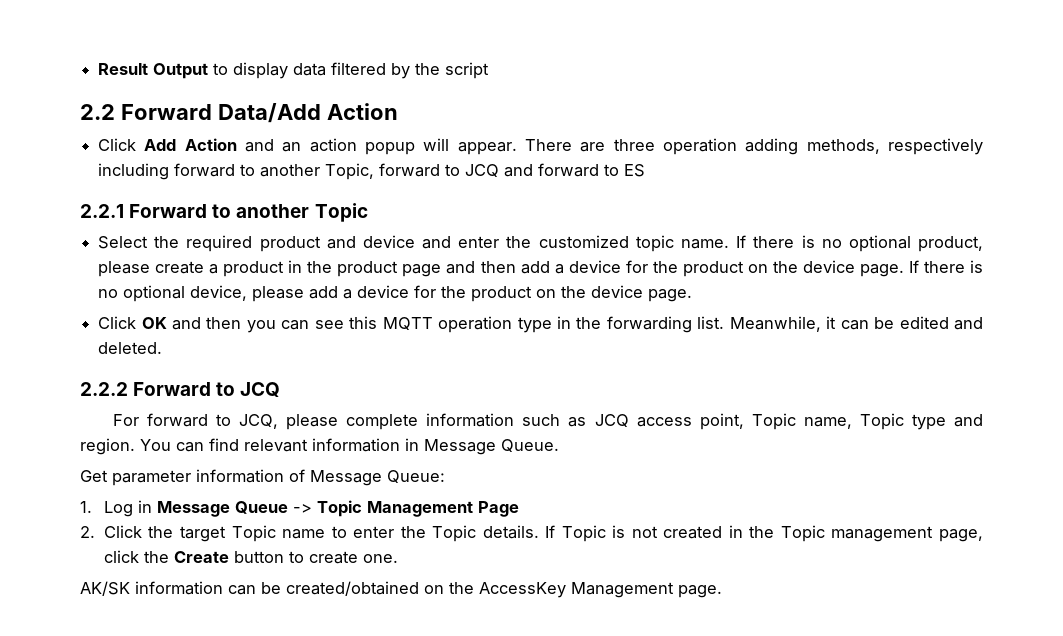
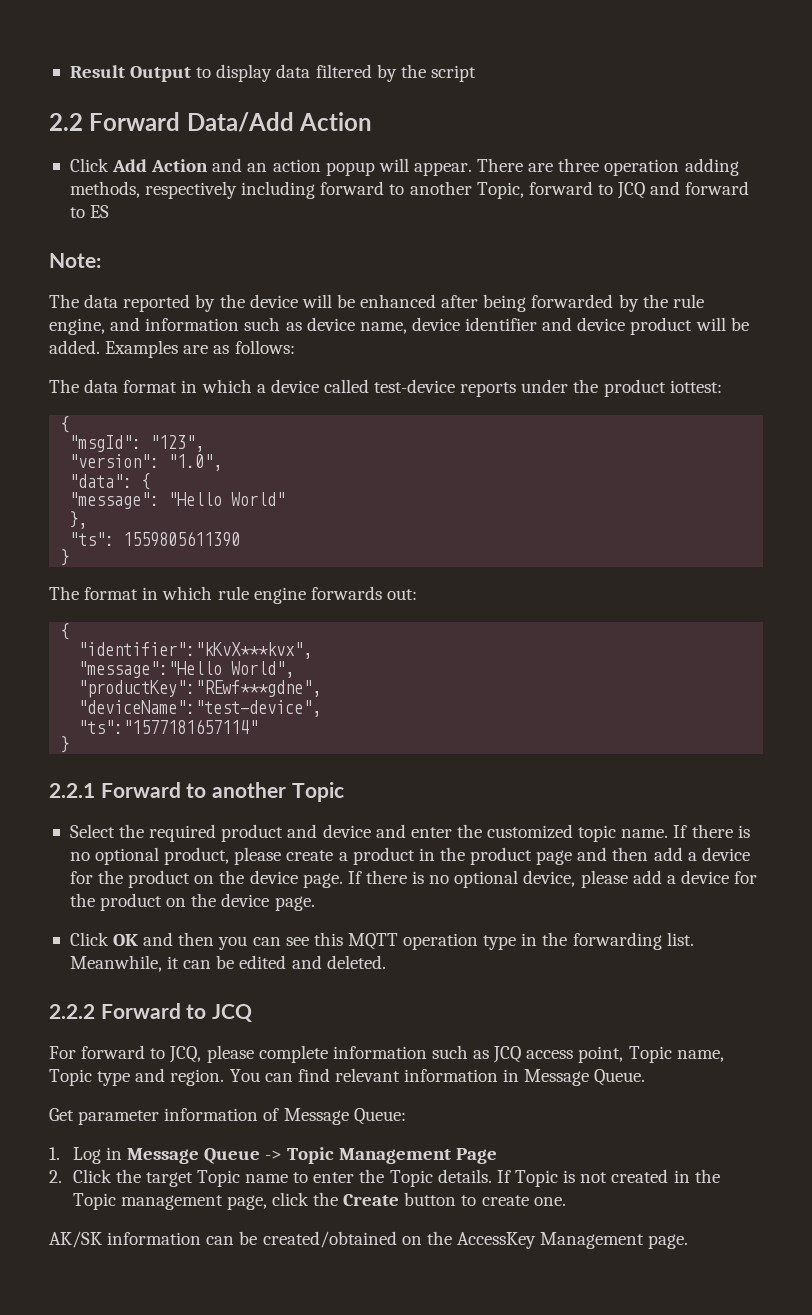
+ Note:
+ The data reported by the device will be enhanced after being forwarded by the rule engine, and information such as device name, device identifier and device product will be added. Examples are as follows:
+ The data format in which a device called test-device reports under the product iottest:
+ {
+ "msgId": "123",
+ "version": "1.0",
+ "data": {
+ "message": "Hello World"
+ },
+ "ts": 1559805611390
+ }
+ The format in which rule engine forwards out:
+ {
+ "identifier":"kKvX***kvx",
+ "message":"Hello World",
+ "productKey":"REwf***gdne",
+ "deviceName":"test-device",
+ "ts":"1577181657114"
+ }

